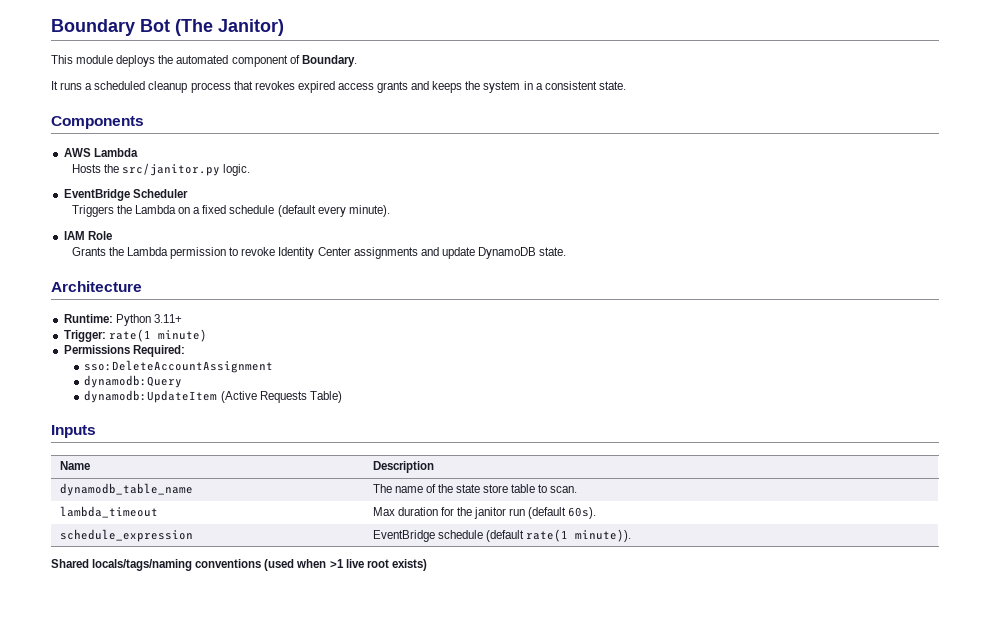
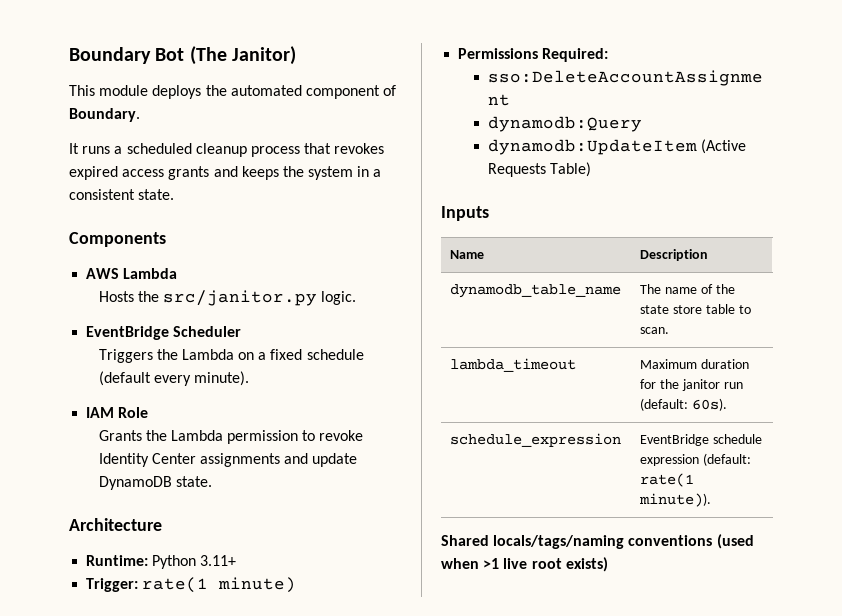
- lambda_timeout | Max duration for the janitor run (default 60s).
+ lambda_timeout | Maximum duration for the janitor run (default: 60s).
- schedule_expression | EventBridge schedule (default rate(1 minute)).
+ schedule_expression | EventBridge schedule expression (default: rate(1 minute)).

